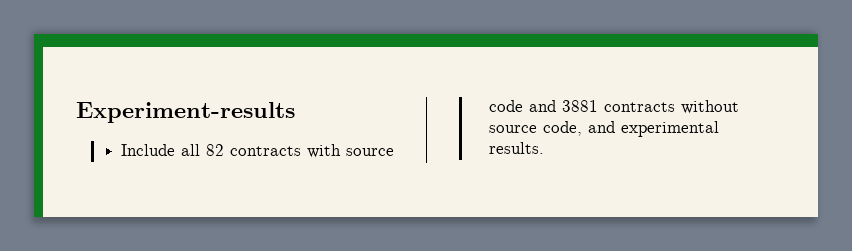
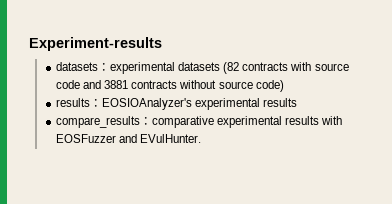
- Include all 82 contracts with source code and 3881 contracts without source code, and experimental results.
+ datasets：experimental datasets (82 contracts with source code and 3881 contracts without source code)
+ results：EOSIOAnalyzer's experimental results
+ compare_results：comparative experimental results with EOSFuzzer and EVulHunter.

